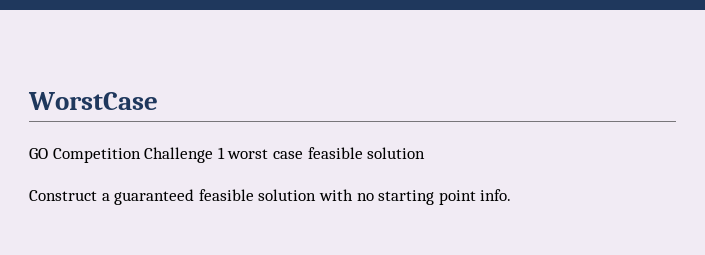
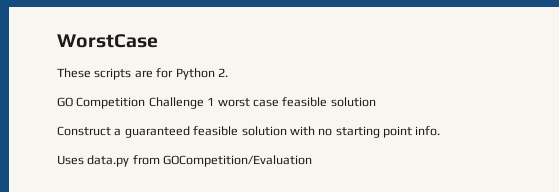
+ These scripts are for Python 2.
+ Uses data.py from GOCompetition/Evaluation

